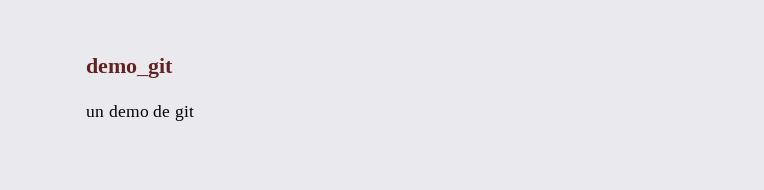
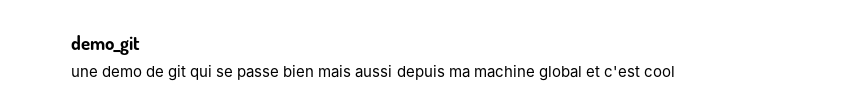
- un demo de git
+ une demo de git qui se passe bien mais aussi depuis ma machine global et c'est cool

